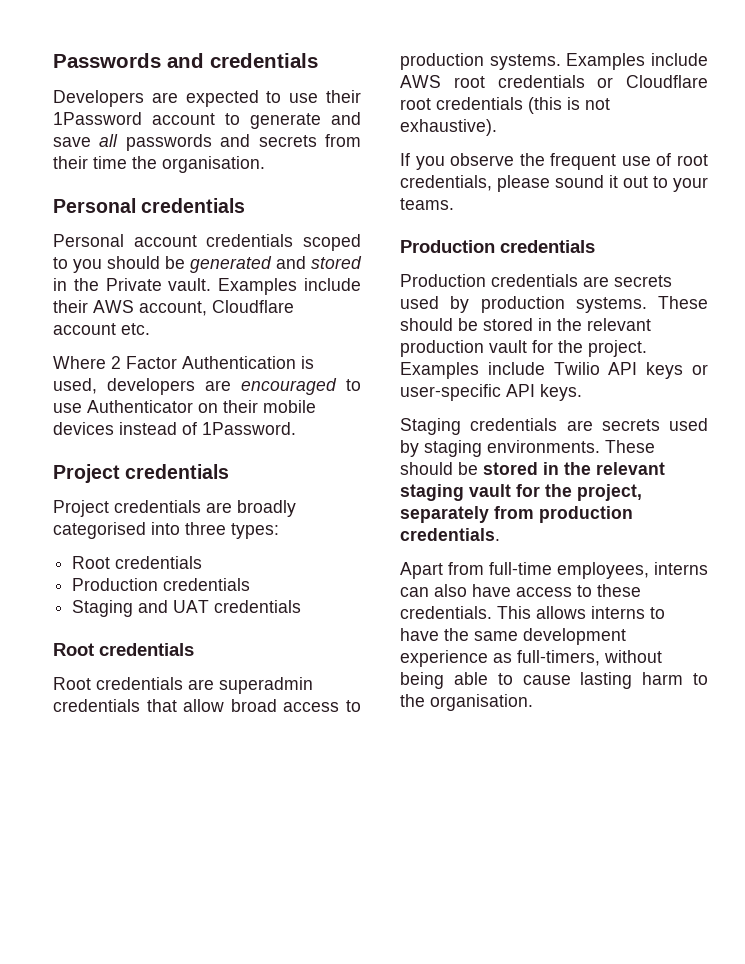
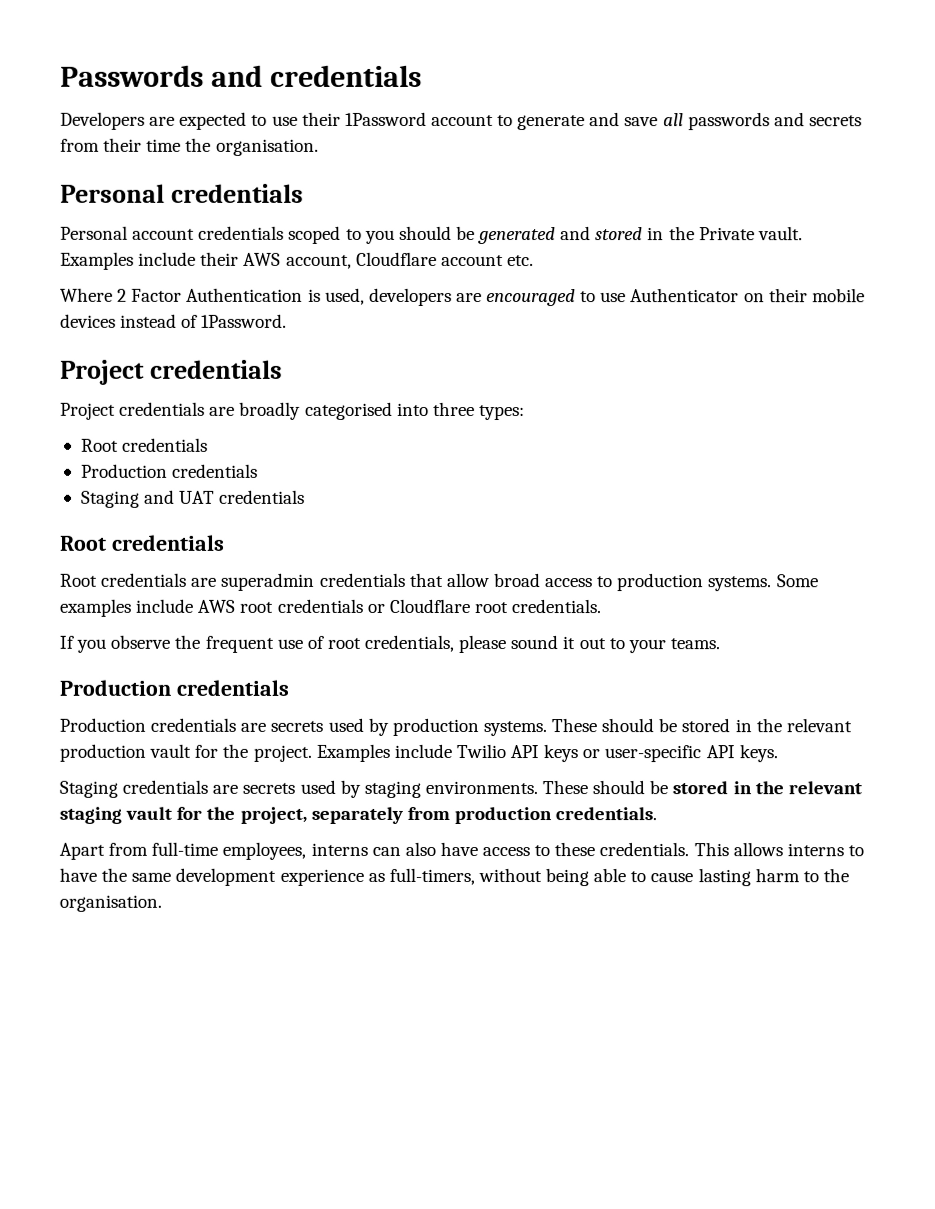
- Examples include AWS root credentials or Cloudflare root credentials (this is not exhaustive).
+ Some examples include AWS root credentials or Cloudflare root credentials.

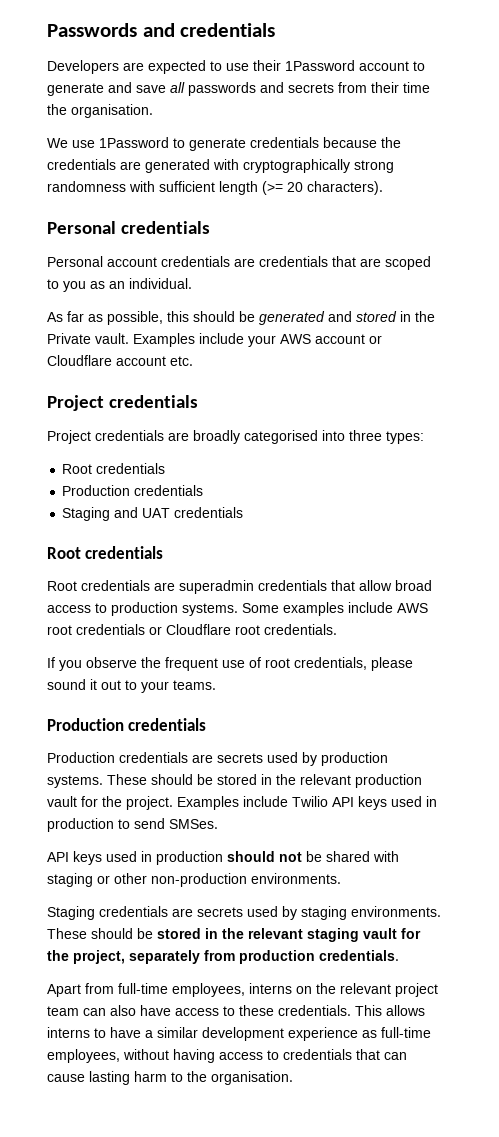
+ We use 1Password to generate credentials because the credentials are generated with cryptographically strong randomness with sufficient length (>= 20 characters).
- Personal account credentials scoped to you should be generated and stored in the Private vault.
+ Personal account credentials are credentials that are scoped to you as an individual.
+ As far as possible, this should be generated and stored in the Private vault.
- Examples include their AWS account, Cloudflare account etc.
+ Examples include your AWS account or Cloudflare account etc.
- Where 2 Factor Authentication is used, developers are encouraged to use Authenticator on their mobile devices instead of 1Password.
- Examples include Twilio API keys or user-specific API keys.
+ Examples include Twilio API keys used in production to send SMSes.
+ API keys used in production should not be shared with staging or other non-production environments.
- Apart from full-time employees, interns can also have access to these credentials.
+ Apart from full-time employees, interns on the relevant project team can also have access to these credentials.
- This allows interns to have the same development experience as full-timers, without being able to cause lasting harm to the organisation.
+ This allows interns to have a similar development experience as full-time employees, without having access to credentials that can cause lasting harm to the organisation.

